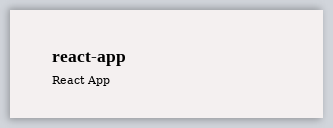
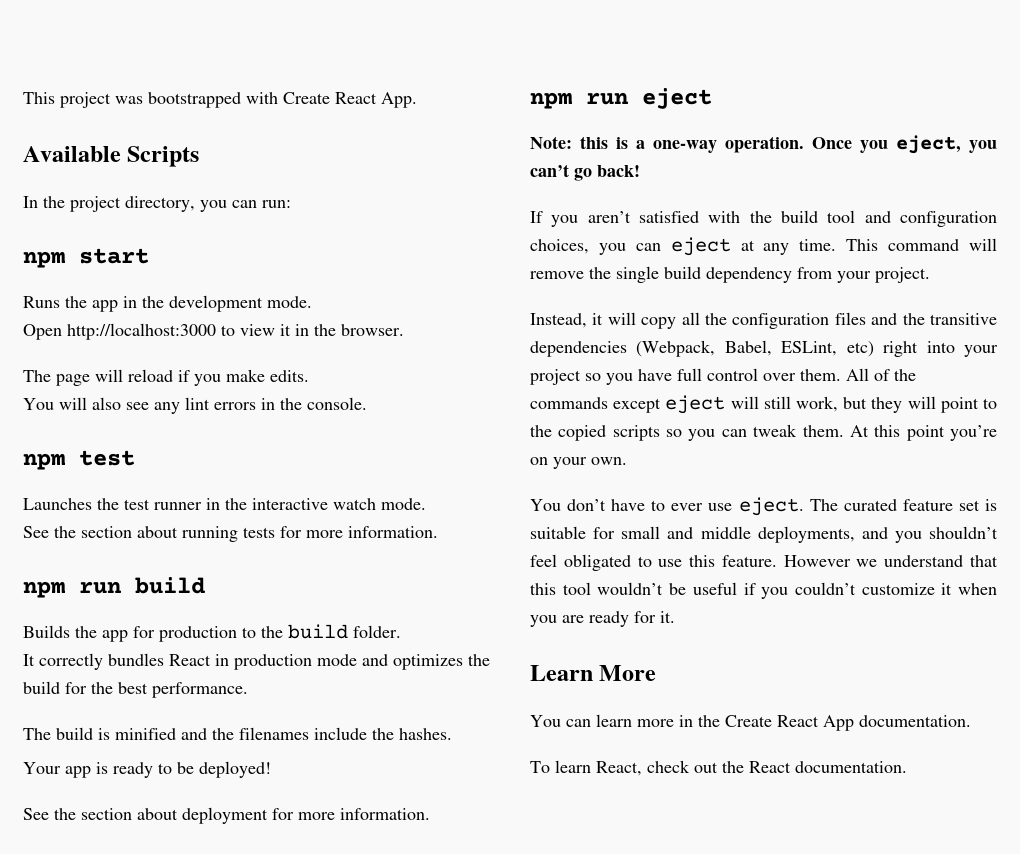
- react-app
- React App
+ This project was bootstrapped with Create React App.
+ Available Scripts
+ In the project directory, you can run:
+ npm start
+ Runs the app in the development mode.
+ Open http://localhost:3000 to view it in the browser.
+ The page will reload if you make edits.
+ You will also see any lint errors in the console.
+ npm test
+ Launches the test runner in the interactive watch mode.
+ See the section about running tests for more information.
+ npm run build
+ Builds the app for production to the build folder.
+ It correctly bundles React in production mode and optimizes the build for the best performance.
+ The build is minified and the filenames include the hashes.
+ Your app is ready to be deployed!
+ See the section about deployment for more information.
+ npm run eject
+ Note: this is a one-way operation. Once you eject, you can’t go back!
+ If you aren’t satisfied with the build tool and configuration choices, you can eject at any time. This command will remove the single build dependency from your project.
+ Instead, it will copy all the configuration files and the transitive dependencies (Webpack, Babel, ESLint, etc) right into your project so you have full control over them. All of the commands except eject will still work, but they will point to the copied scripts so you can tweak them. At this point you’re on your own.
+ You don’t have to ever use eject. The curated feature set is suitable for small and middle deployments, and you shouldn’t feel obligated to use this feature. However we understand that this tool wouldn’t be useful if you couldn’t customize it when you are ready for it.
+ Learn More
+ You can learn more in the Create React App documentation.
+ To learn React, check out the React documentation.

